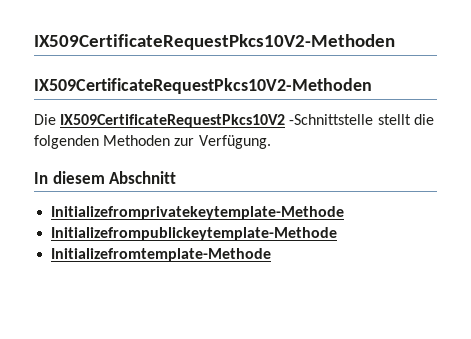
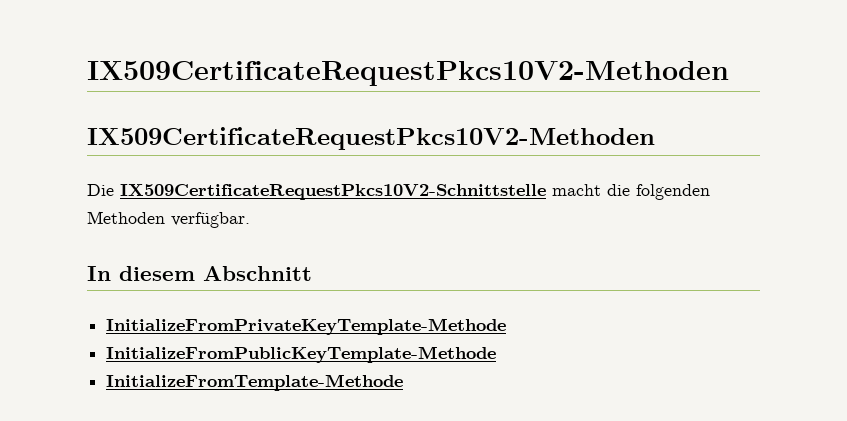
- Die IX509CertificateRequestPkcs10V2 -Schnittstelle stellt die folgenden Methoden zur Verfügung.
+ Die IX509CertificateRequestPkcs10V2-Schnittstelle macht die folgenden Methoden verfügbar.
- Initializefromprivatekeytemplate-Methode
- Initializefrompublickeytemplate-Methode
- Initializefromtemplate-Methode
+ InitializeFromPrivateKeyTemplate-Methode
+ InitializeFromPublicKeyTemplate-Methode
+ InitializeFromTemplate-Methode

